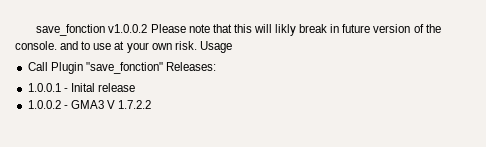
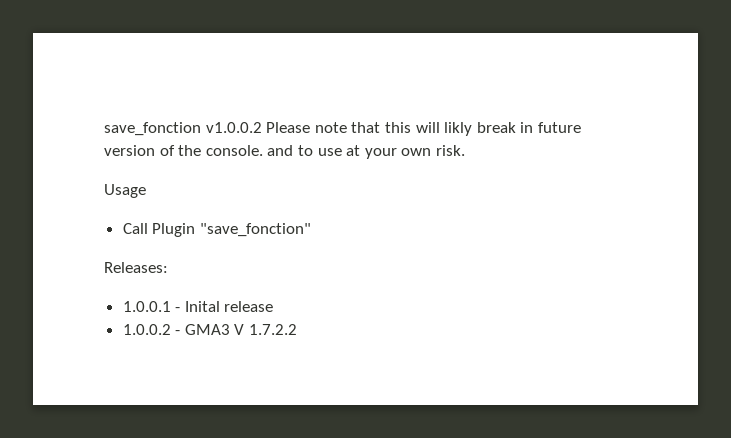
- save_fonction v1.0.0.2 Please note that this will likly break in future version of the console. and to use at your own risk. Usage
+ save_fonction v1.0.0.2 Please note that this will likly break in future version of the console. and to use at your own risk.
+ Usage
- Call Plugin "save_fonction" Releases:
+ Call Plugin "save_fonction"
+ Releases:

